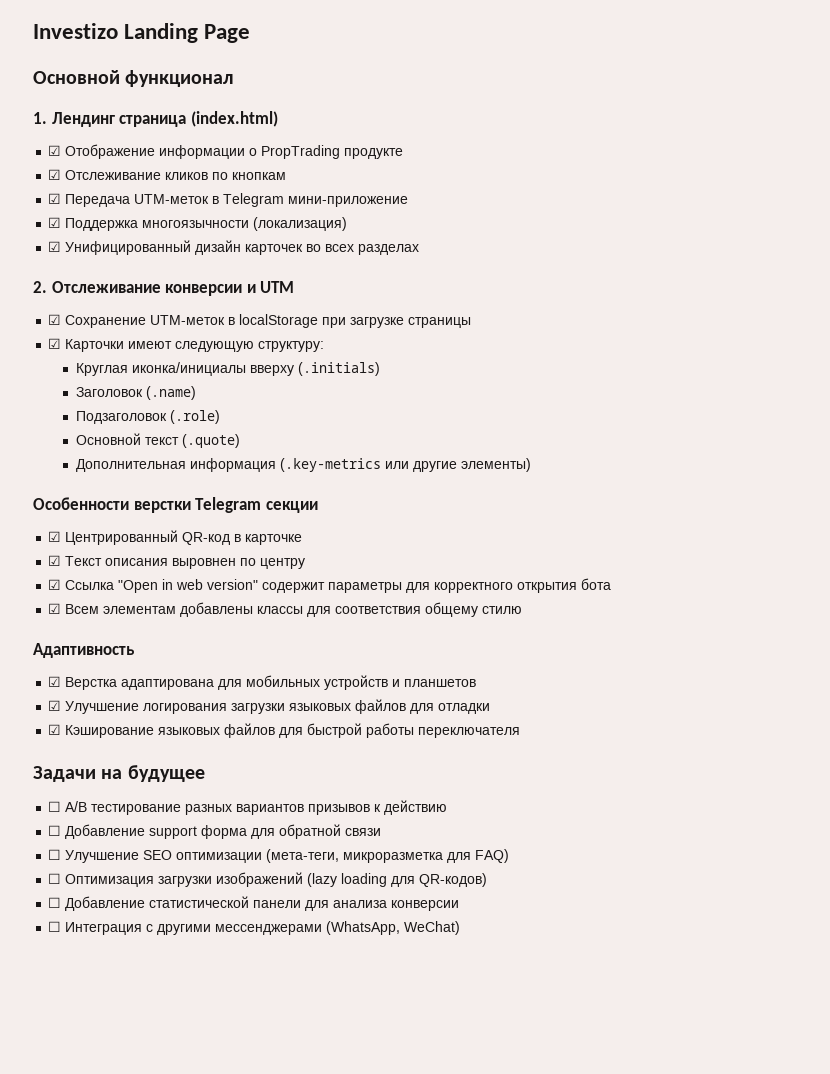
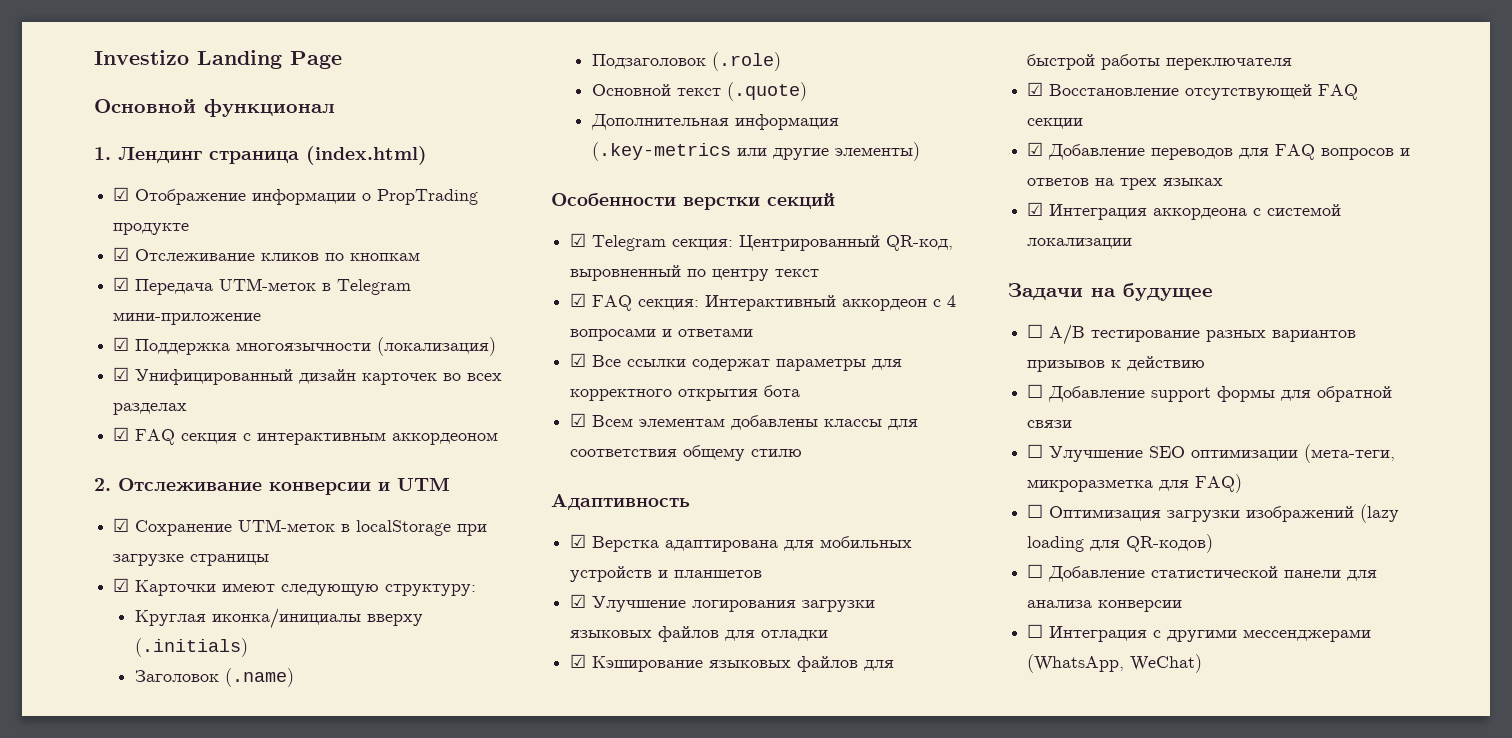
+ ☑ FAQ секция с интерактивным аккордеоном
- Особенности верстки Telegram секции
- ☑ Центрированный QR-код в карточке
- ☑ Текст описания выровнен по центру
- ☑ Ссылка "Open in web version" содержит параметры для корректного открытия бота
+ Особенности верстки секций
+ ☑ Telegram секция: Центрированный QR-код, выровненный по центру текст
+ ☑ FAQ секция: Интерактивный аккордеон с 4 вопросами и ответами
+ ☑ Все ссылки содержат параметры для корректного открытия бота
+ ☑ Восстановление отсутствующей FAQ секции
+ ☑ Добавление переводов для FAQ вопросов и ответов на трех языках
+ ☑ Интеграция аккордеона с системой локализации
- ☐ Добавление support форма для обратной связи
+ ☐ Добавление support формы для обратной связи

